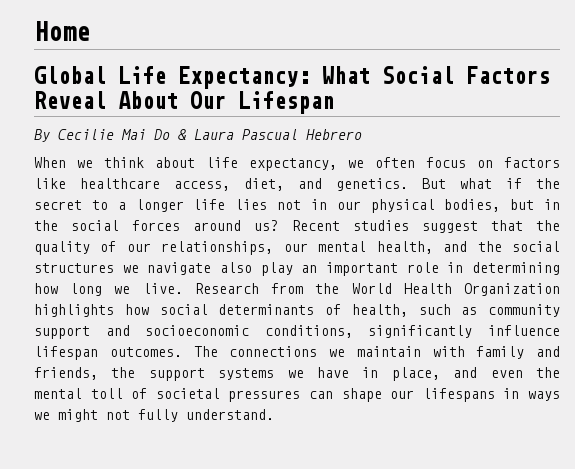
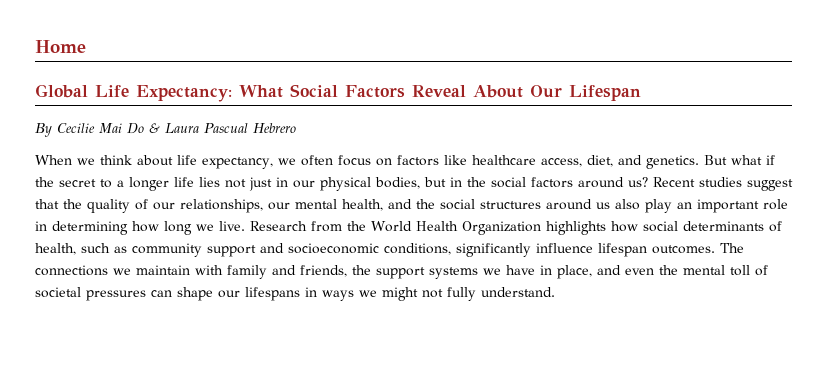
- But what if the secret to a longer life lies not in our physical bodies, but in the social forces around us?
+ But what if the secret to a longer life lies not just in our physical bodies, but in the social factors around us?
- Recent studies suggest that the quality of our relationships, our mental health, and the social structures we navigate also play an important role in determining how long we live.
+ Recent studies suggest that the quality of our relationships, our mental health, and the social structures around us also play an important role in determining how long we live.

